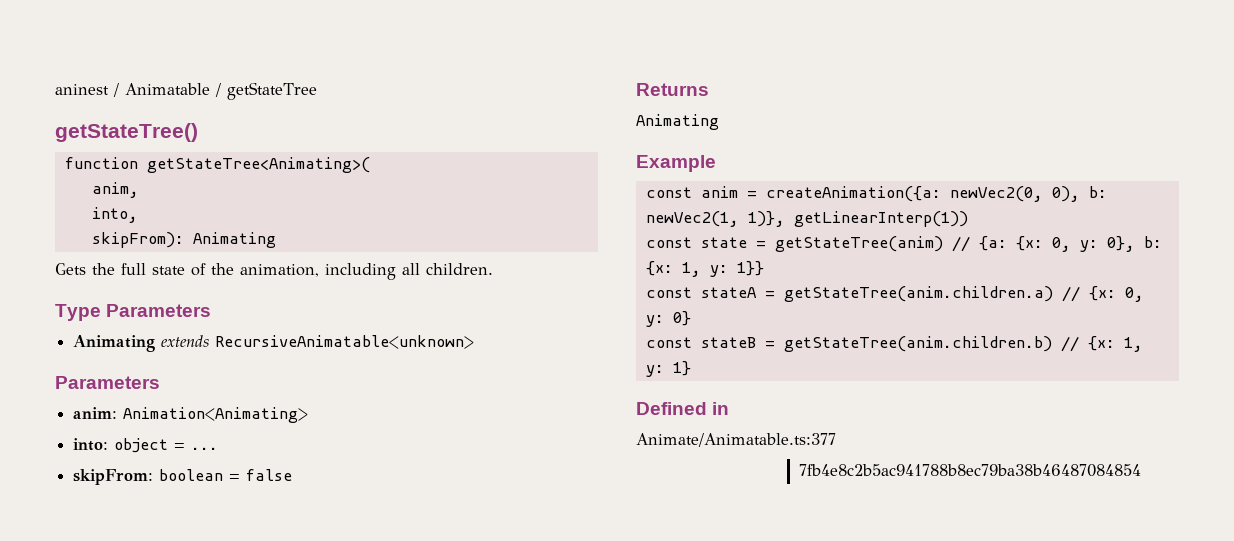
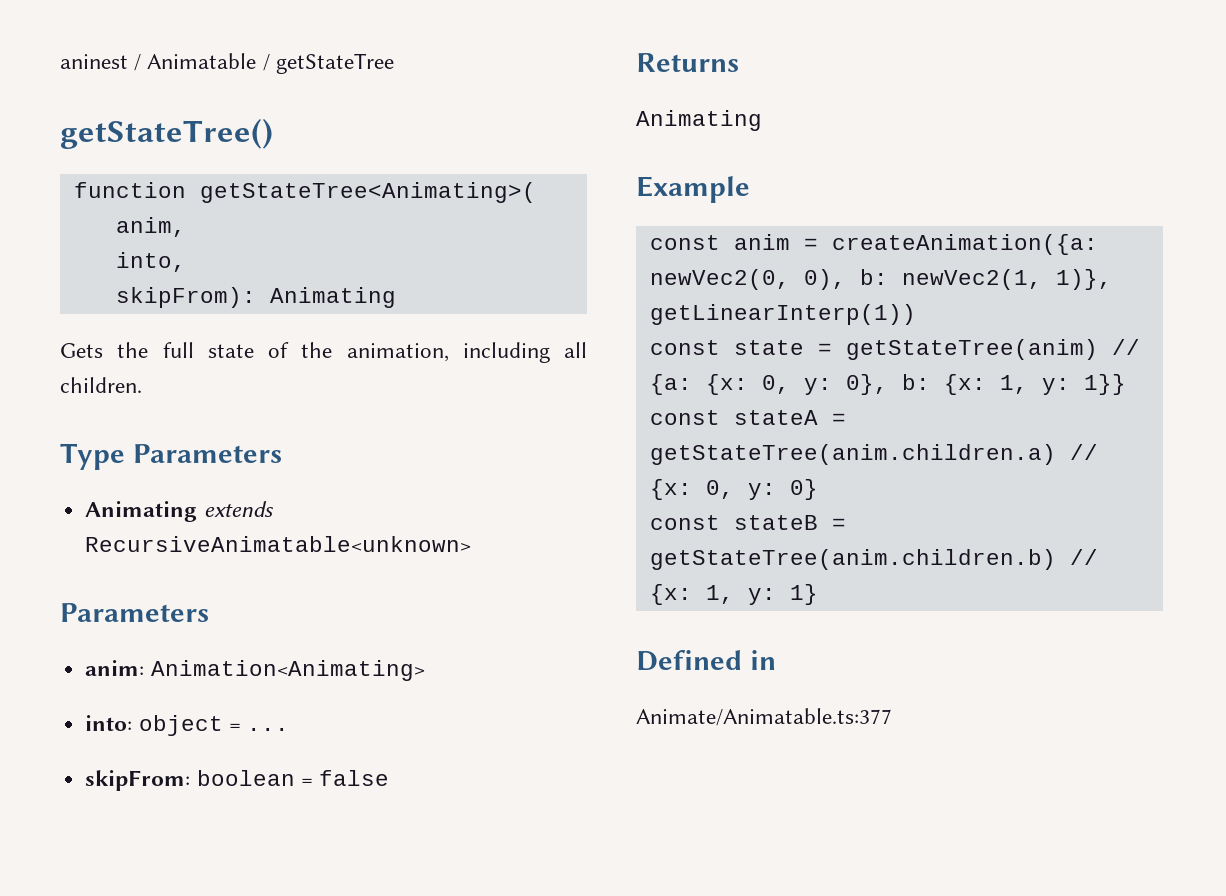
- 7fb4e8c2b5ac941788b8ec79ba38b46487084854

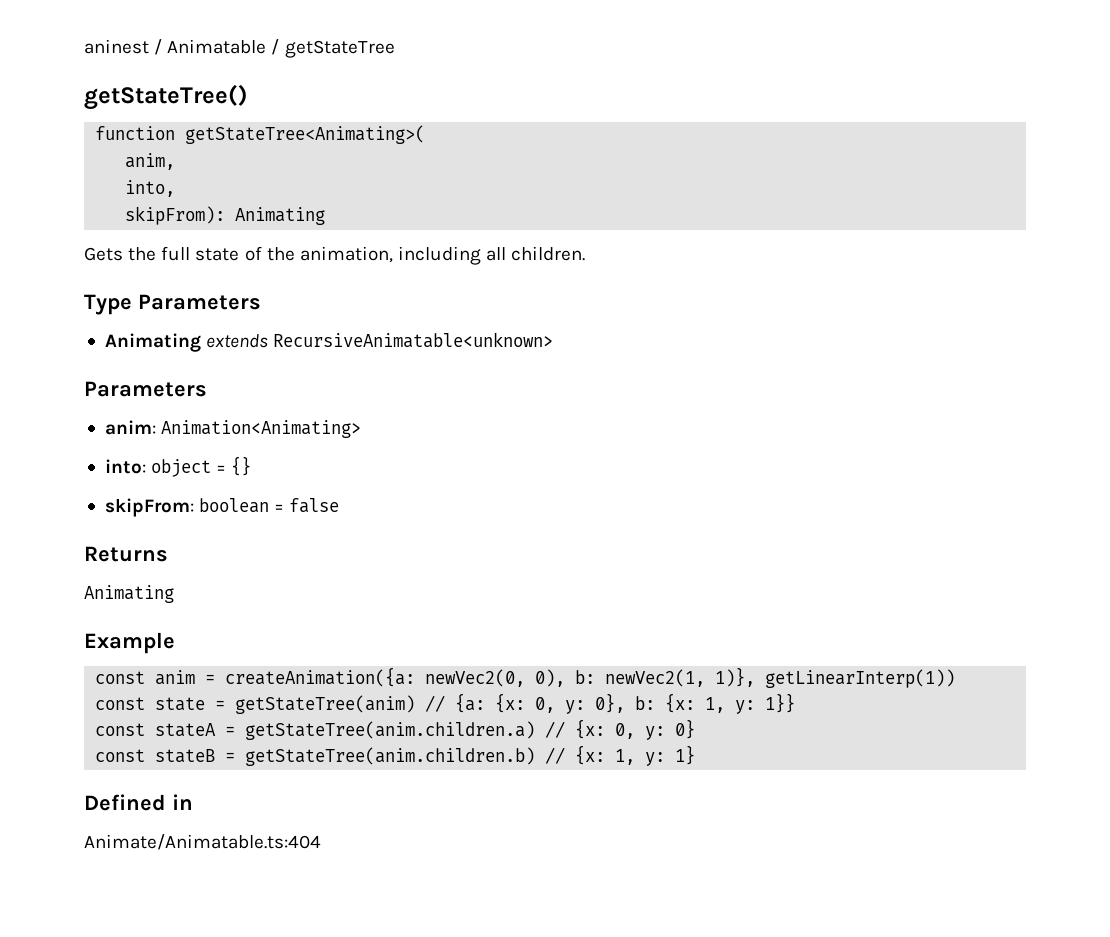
- into: object = ...
+ into: object = {}
- Animate/Animatable.ts:377
+ Animate/Animatable.ts:404

